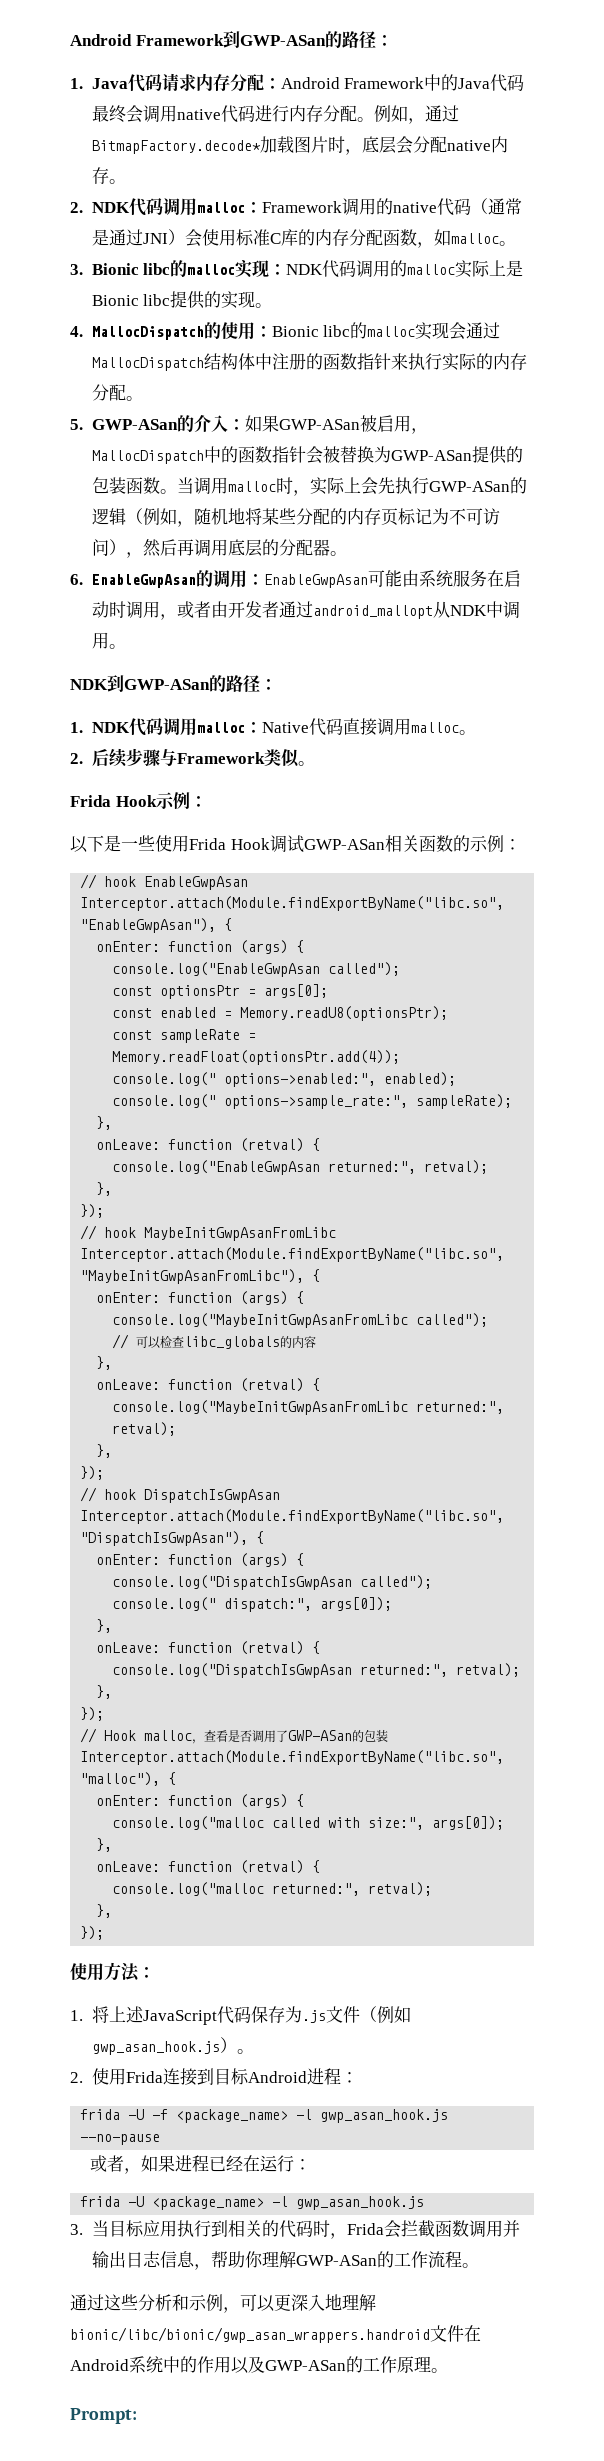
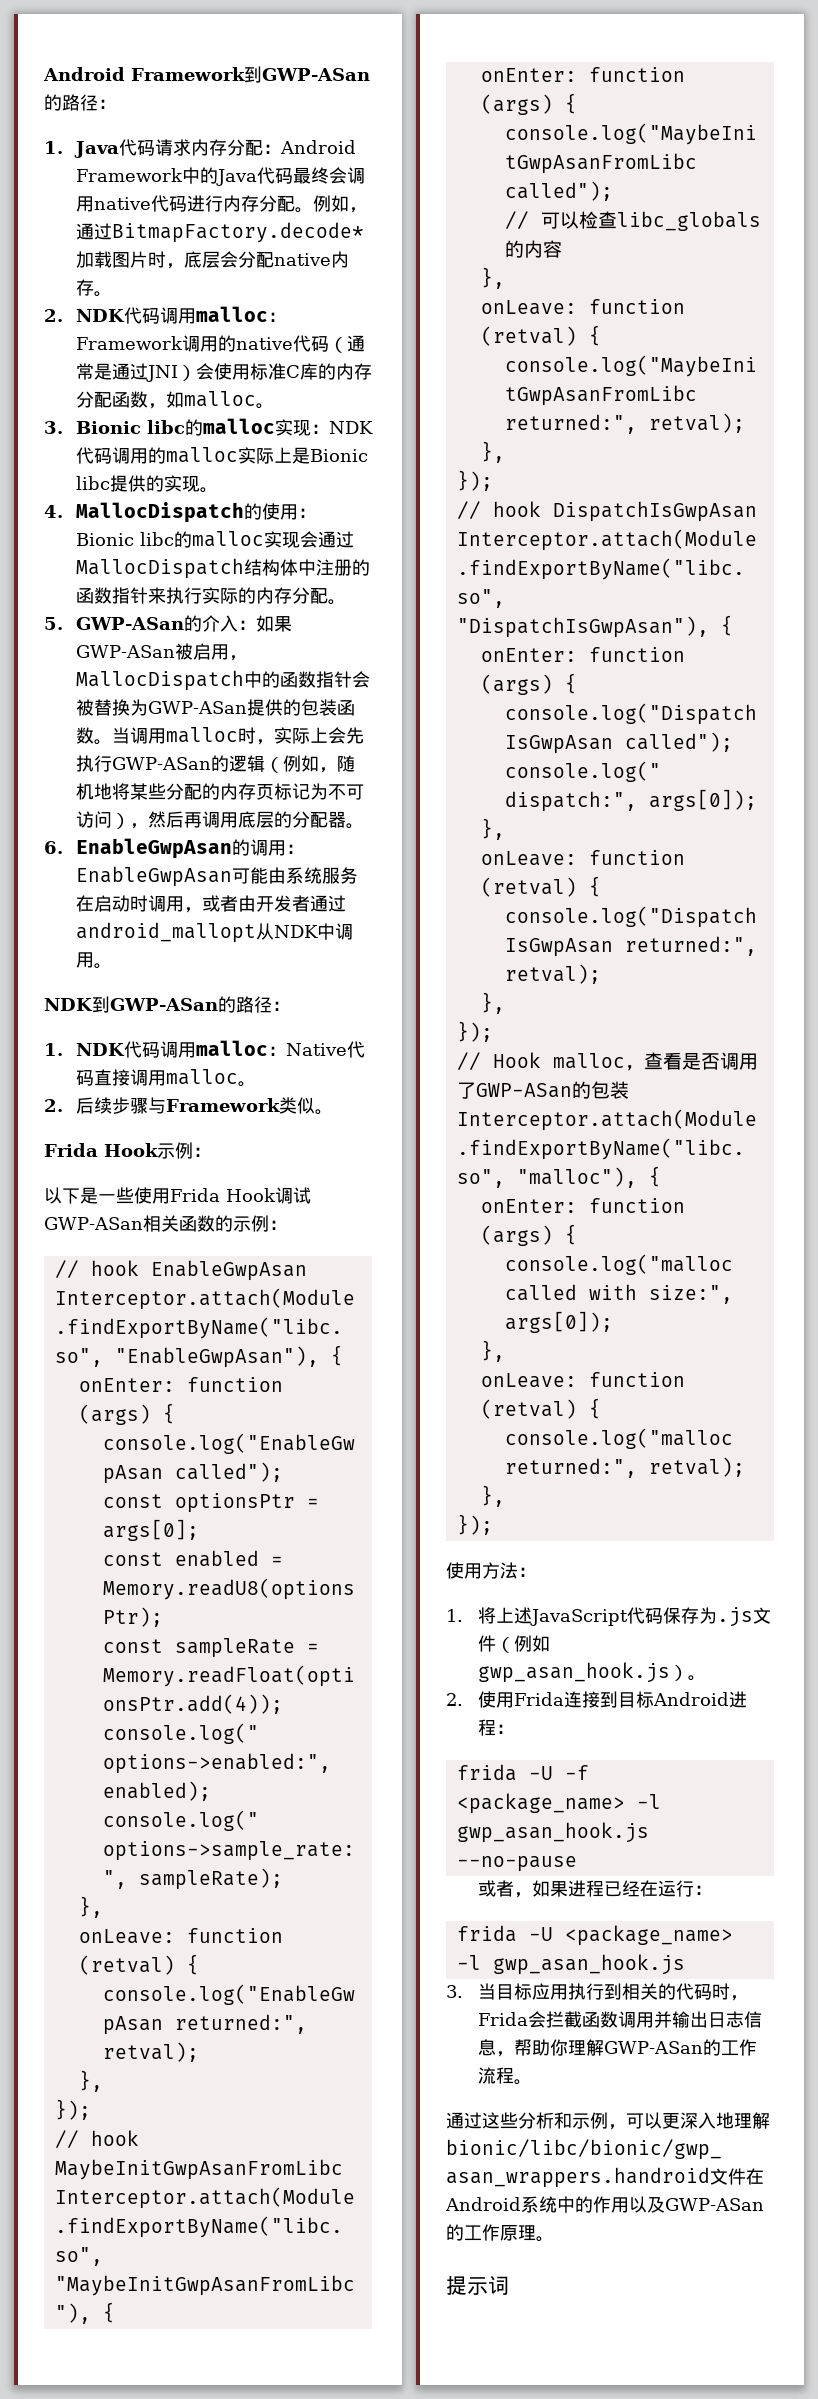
- Prompt:
+ 提示词

